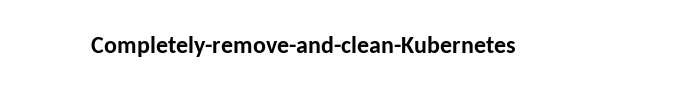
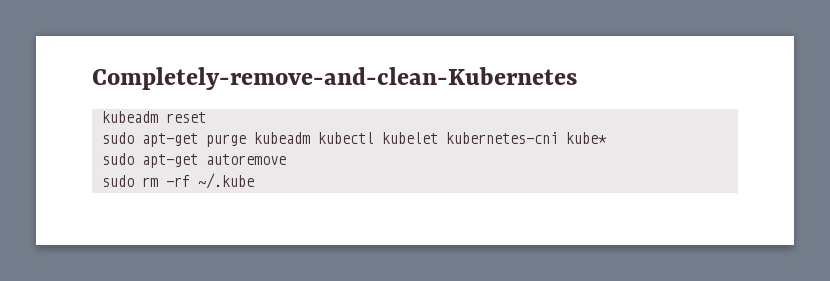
+ kubeadm reset
+ sudo apt-get purge kubeadm kubectl kubelet kubernetes-cni kube*
+ sudo apt-get autoremove
+ sudo rm -rf ~/.kube

